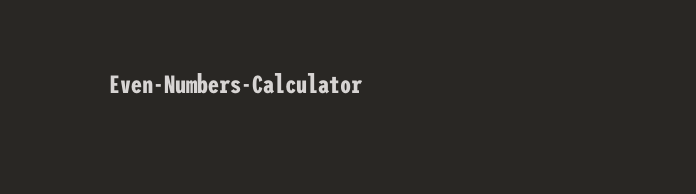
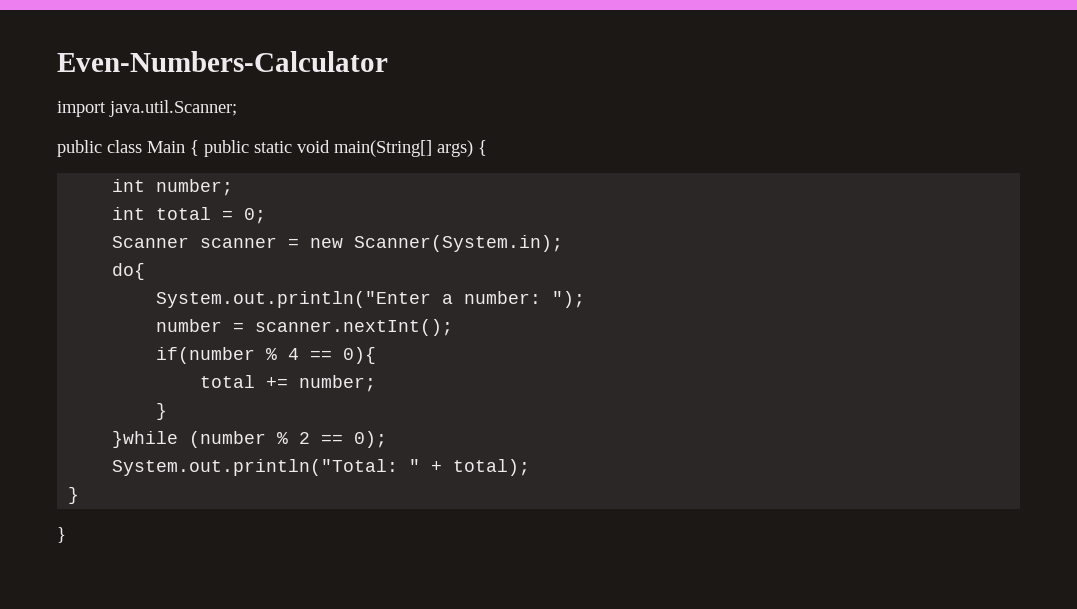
+ import java.util.Scanner;
+ public class Main { public static void main(String[] args) {
+ int number;
+ int total = 0;
+ Scanner scanner = new Scanner(System.in);
+ do{
+ System.out.println("Enter a number: ");
+ number = scanner.nextInt();
+ if(number % 4 == 0){
+ total += number;
+ }
+ }while (number % 2 == 0);
+ System.out.println("Total: " + total);
+ }
+ }

